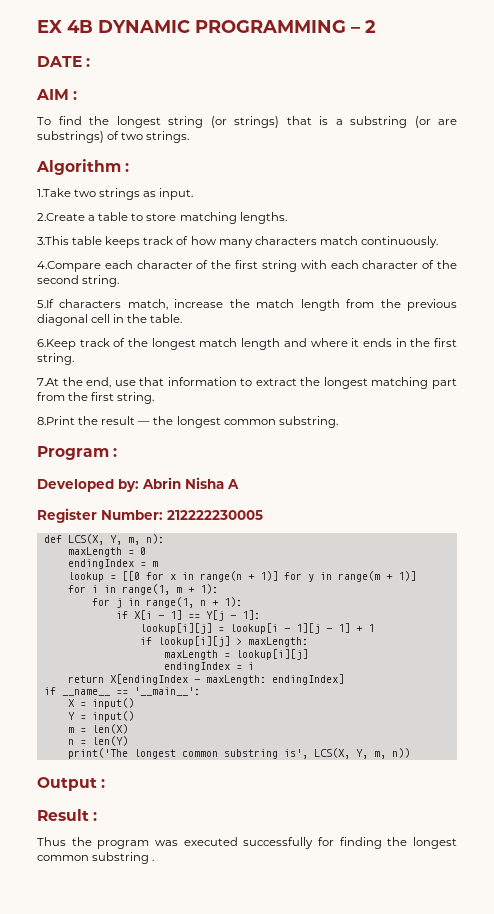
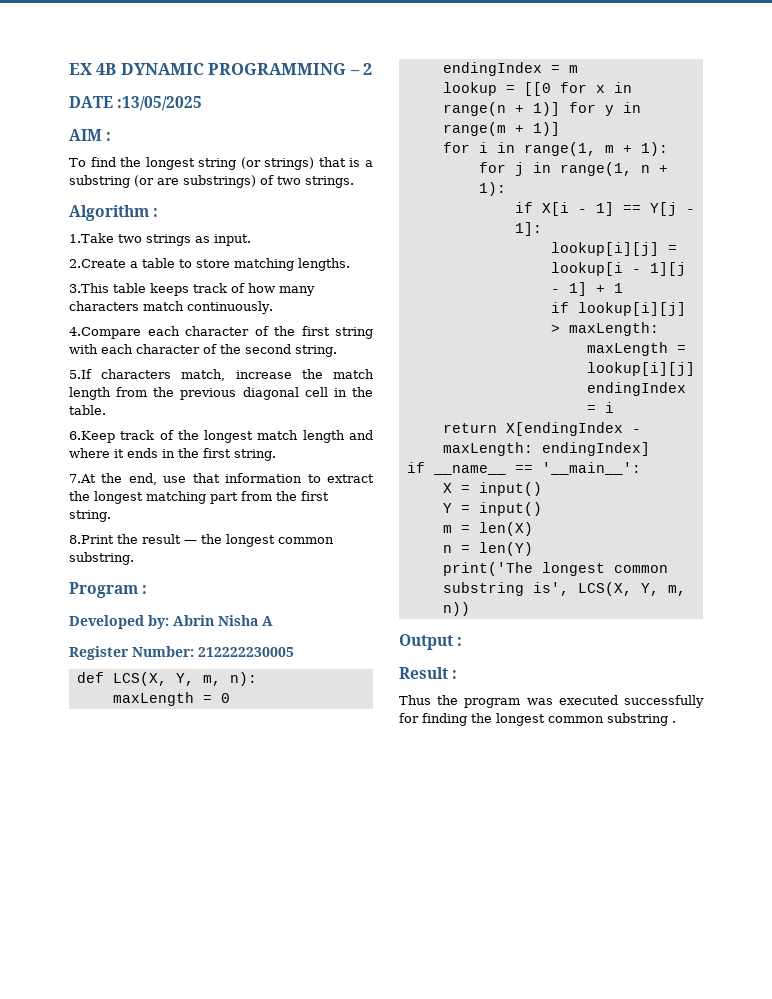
- DATE :
+ DATE :13/05/2025

